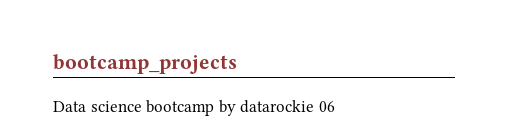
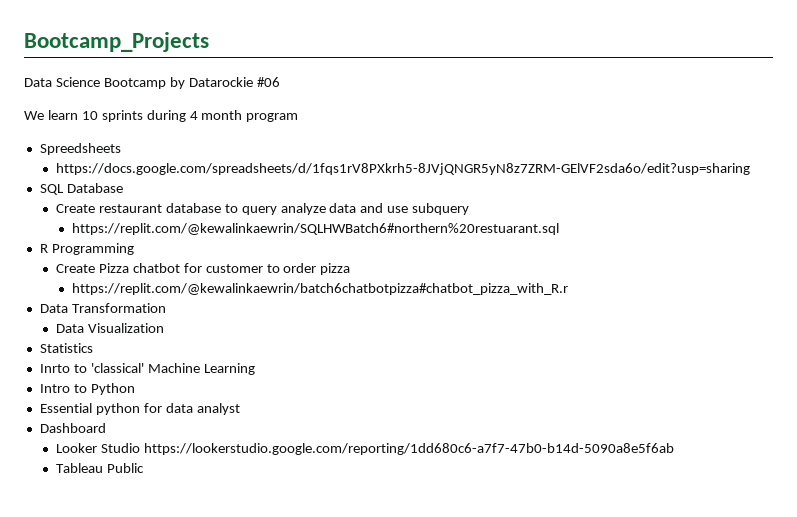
- bootcamp_projects
- Data science bootcamp by datarockie 06
+ Bootcamp_Projects
+ Data Science Bootcamp by Datarockie #06
+ We learn 10 sprints during 4 month program
+ Spreedsheets
+ https://docs.google.com/spreadsheets/d/1fqs1rV8PXkrh5-8JVjQNGR5yN8z7ZRM-GElVF2sda6o/edit?usp=sharing
+ SQL Database
+ Create restaurant database to query analyze data and use subquery
+ https://replit.com/@kewalinkaewrin/SQLHWBatch6#northern%20restuarant.sql
+ R Programming
+ Create Pizza chatbot for customer to order pizza
+ https://replit.com/@kewalinkaewrin/batch6chatbotpizza#chatbot_pizza_with_R.r
+ Data Transformation
+ Data Visualization
+ Statistics
+ Inrto to 'classical' Machine Learning
+ Intro to Python
+ Essential python for data analyst
+ Dashboard
+ Looker Studio https://lookerstudio.google.com/reporting/1dd680c6-a7f7-47b0-b14d-5090a8e5f6ab
+ Tableau Public

